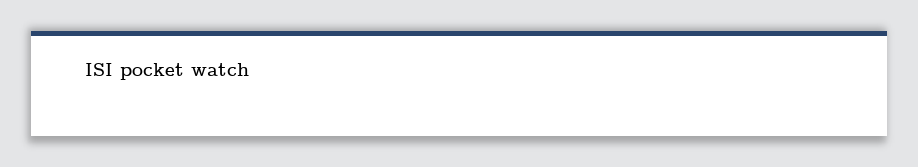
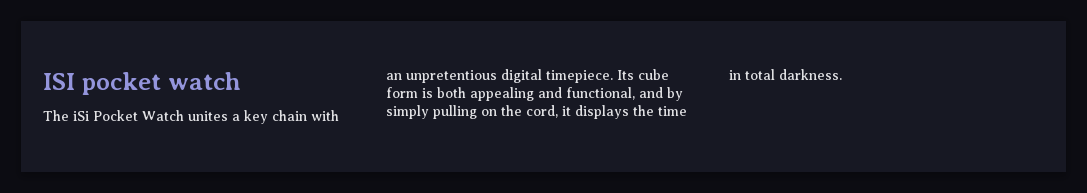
+ The iSi Pocket Watch unites a key chain with an unpretentious digital timepiece. Its cube form is both appealing and functional, and by simply pulling on the cord, it displays the time in total darkness.

